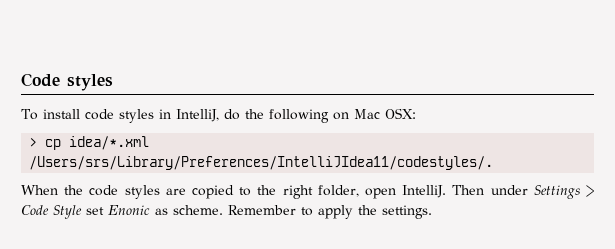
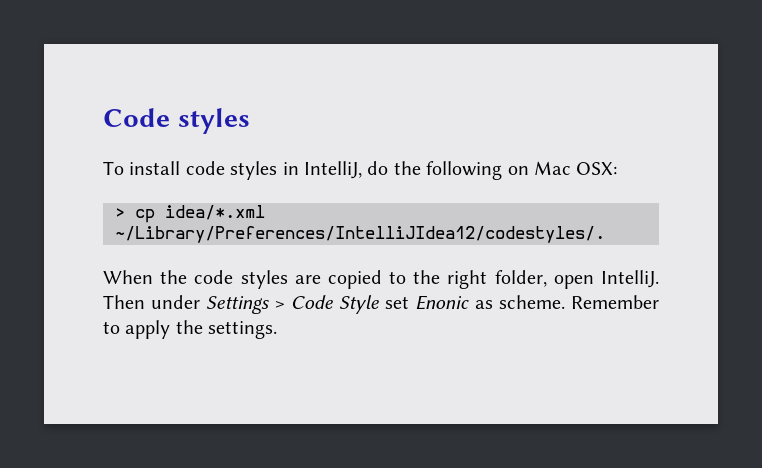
- > cp idea/*.xml /Users/srs/Library/Preferences/IntelliJIdea11/codestyles/.
+ > cp idea/*.xml ~/Library/Preferences/IntelliJIdea12/codestyles/.

